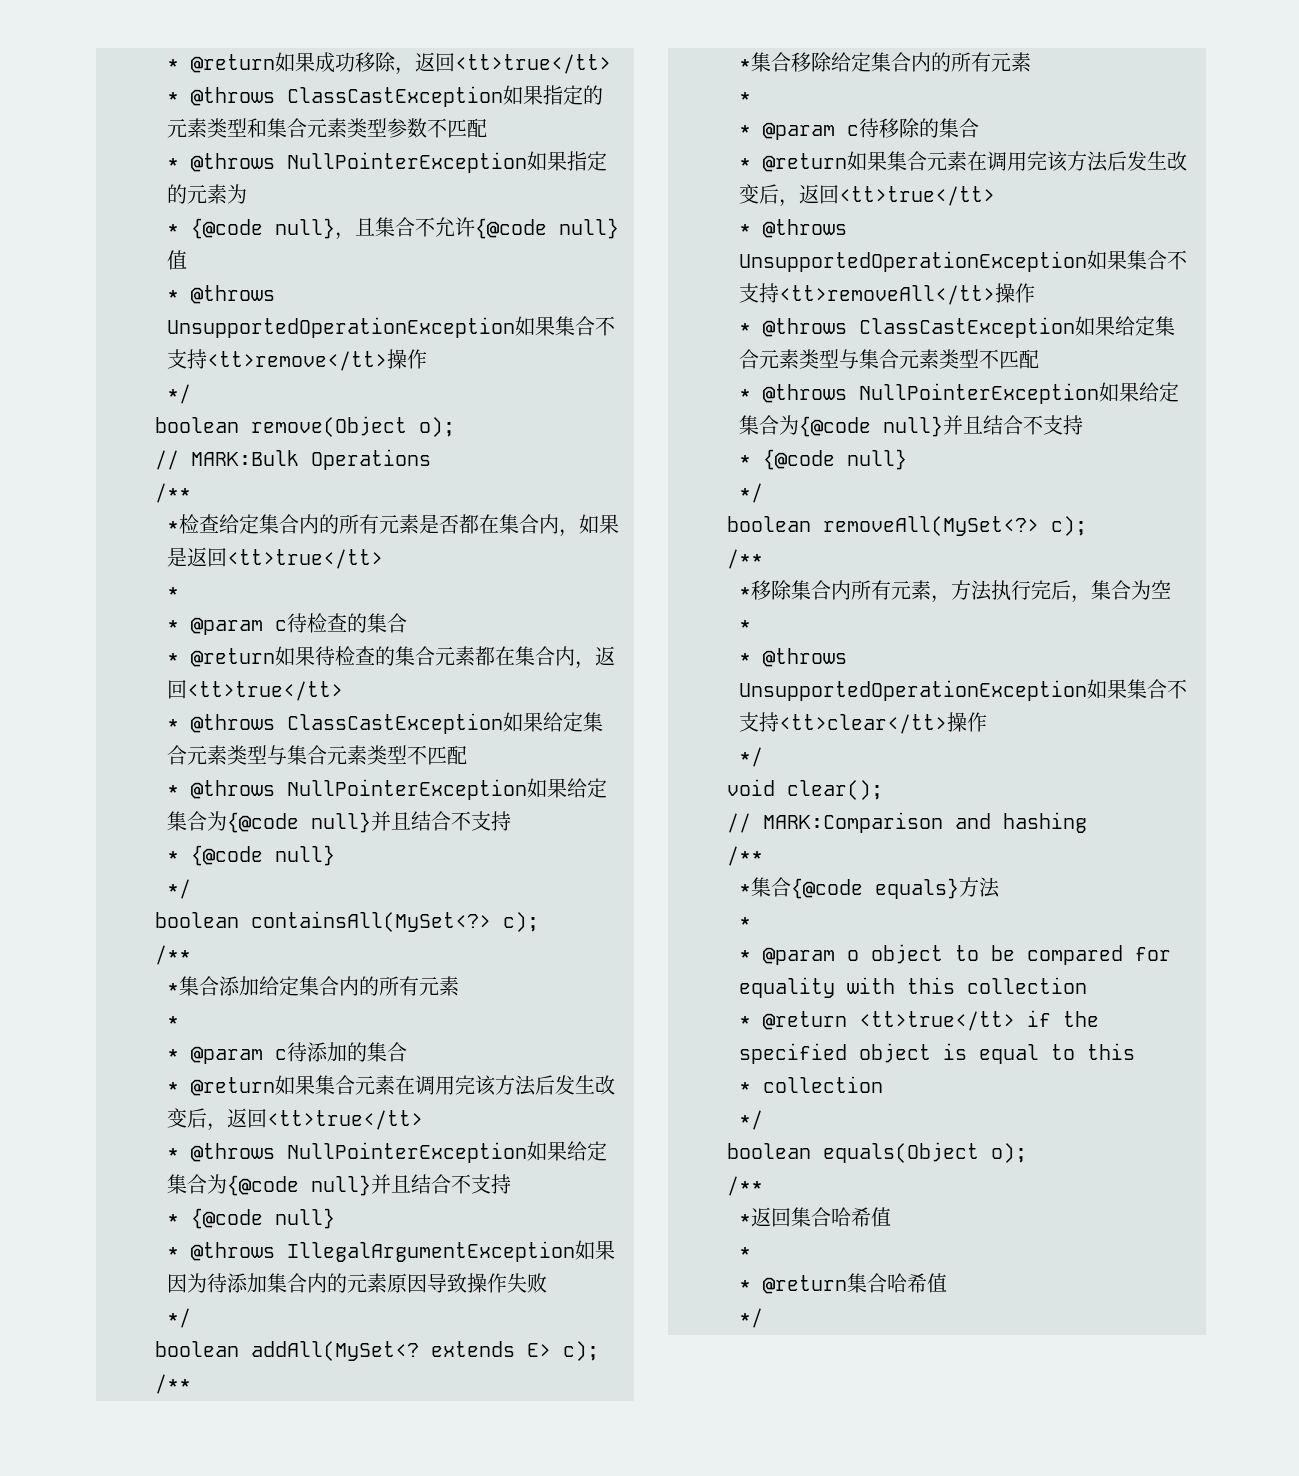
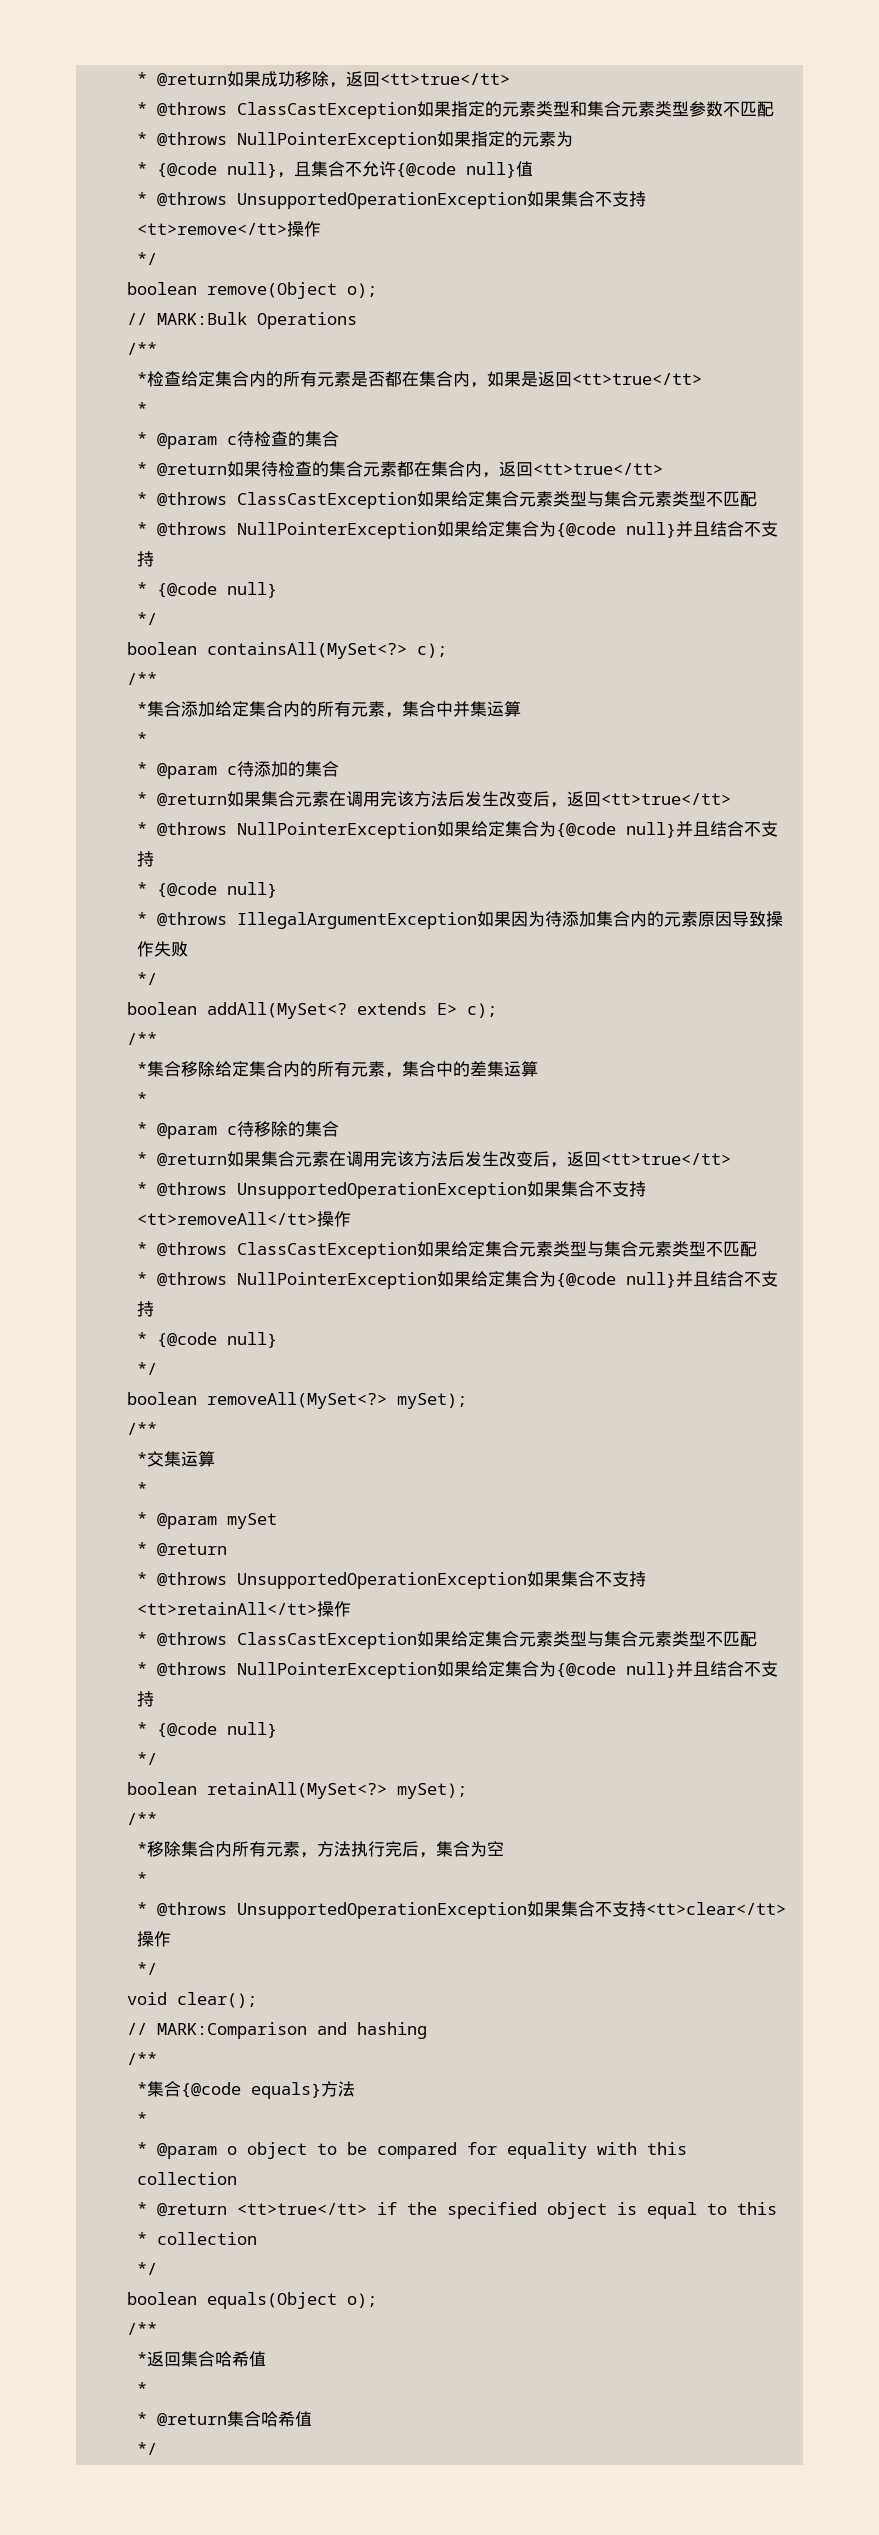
- *集合添加给定集合内的所有元素
+ *集合添加给定集合内的所有元素，集合中并集运算
- *集合移除给定集合内的所有元素
+ *集合移除给定集合内的所有元素，集合中的差集运算
- boolean removeAll(MySet<?> c);
+ boolean removeAll(MySet<?> mySet);
+ /**
+ *交集运算
+ *
+ * @param mySet
+ * @return
+ * @throws UnsupportedOperationException如果集合不支持<tt>retainAll</tt>操作
+ * @throws ClassCastException如果给定集合元素类型与集合元素类型不匹配
+ * @throws NullPointerException如果给定集合为{@code null}并且结合不支持
+ * {@code null}
+ */
+ boolean retainAll(MySet<?> mySet);

